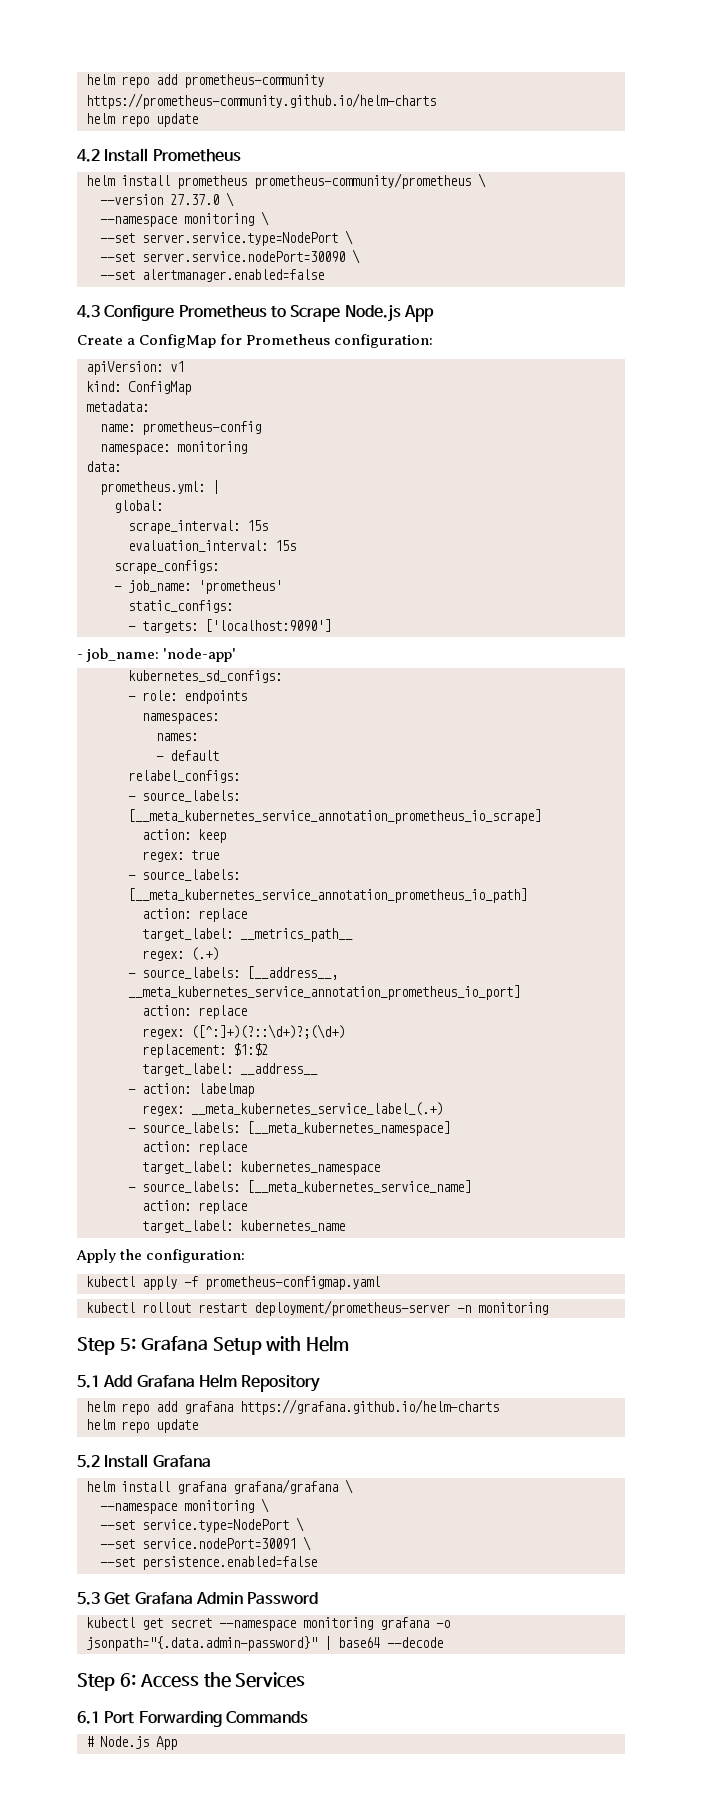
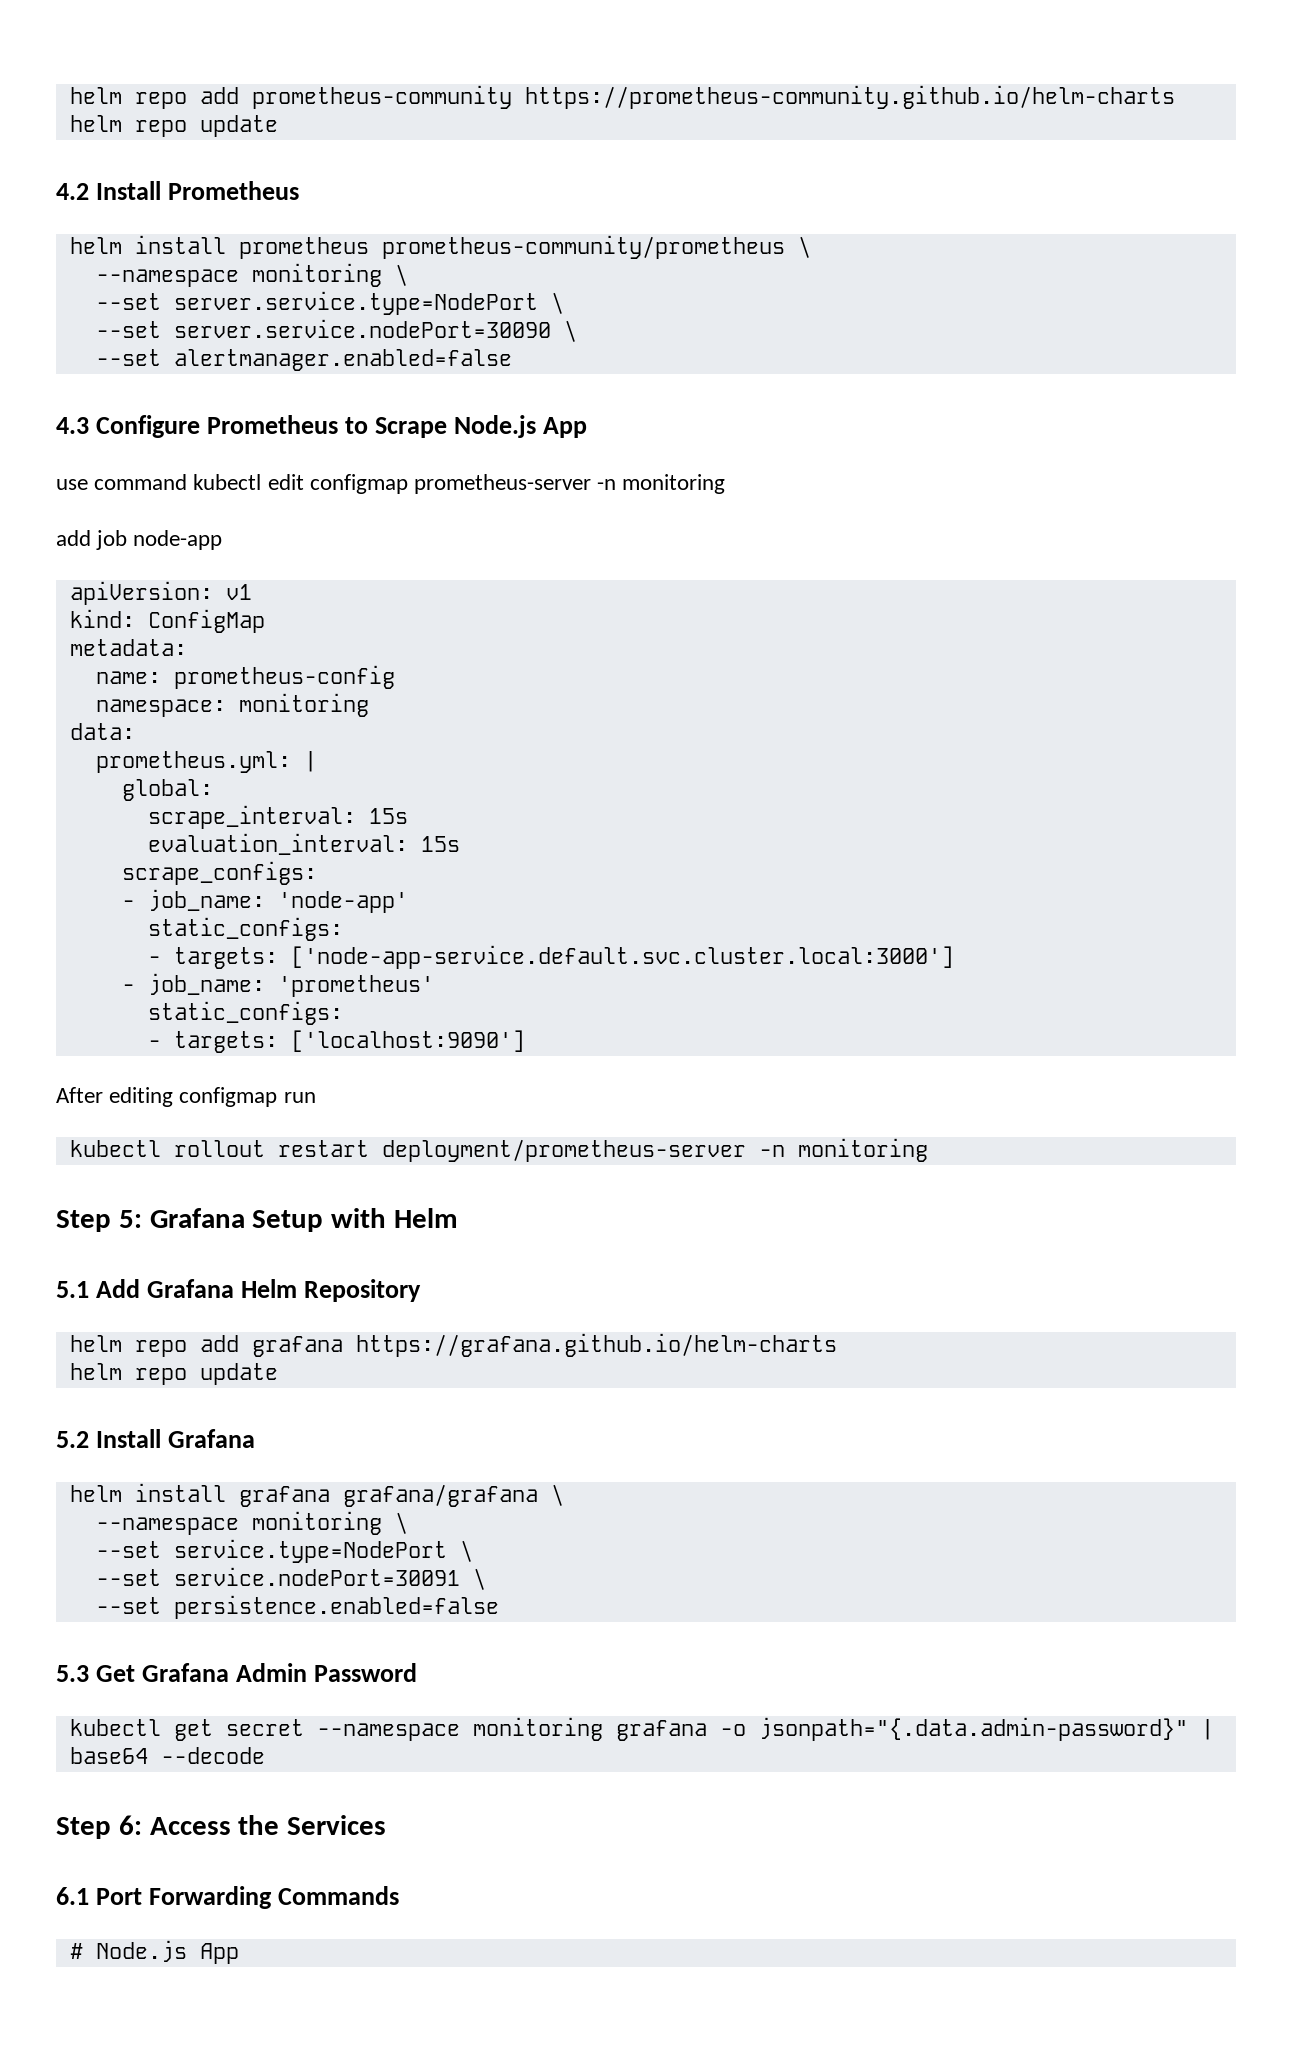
- --version 27.37.0 \
- Create a ConfigMap for Prometheus configuration:
+ use command kubectl edit configmap prometheus-server -n monitoring
+ add job node-app
+ - job_name: 'node-app'
+ static_configs:
+ - targets: ['node-app-service.default.svc.cluster.local:3000']
- - job_name: 'node-app'
- kubernetes_sd_configs:
- - role: endpoints
- namespaces:
- names:
- - default
- relabel_configs:
- - source_labels: [__meta_kubernetes_service_annotation_prometheus_io_scrape]
- action: keep
- regex: true
- - source_labels: [__meta_kubernetes_service_annotation_prometheus_io_path]
- action: replace
- target_label: __metrics_path__
- regex: (.+)
- - source_labels: [__address__, __meta_kubernetes_service_annotation_prometheus_io_port]
- action: replace
- regex: ([^:]+)(?::\d+)?;(\d+)
- replacement: $1:$2
- target_label: __address__
- - action: labelmap
- regex: __meta_kubernetes_service_label_(.+)
- - source_labels: [__meta_kubernetes_namespace]
- action: replace
- target_label: kubernetes_namespace
- - source_labels: [__meta_kubernetes_service_name]
- action: replace
- target_label: kubernetes_name
- Apply the configuration:
- kubectl apply -f prometheus-configmap.yaml
+ After editing configmap run

